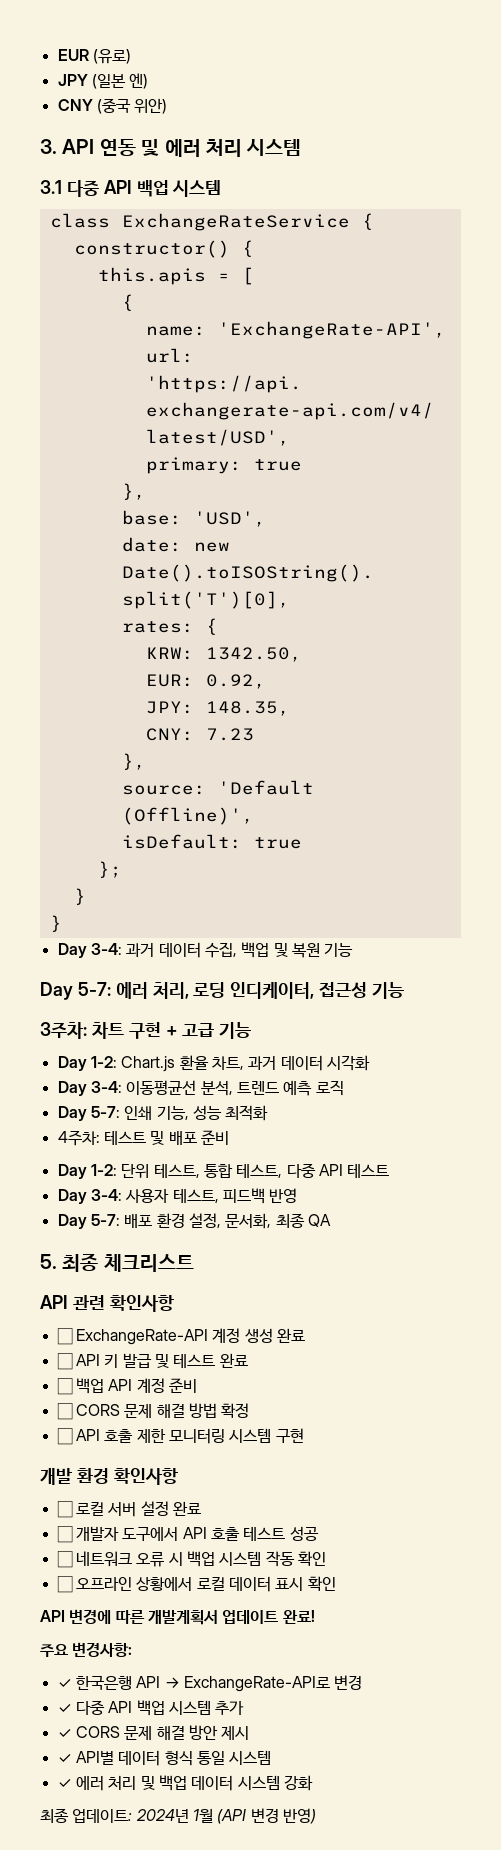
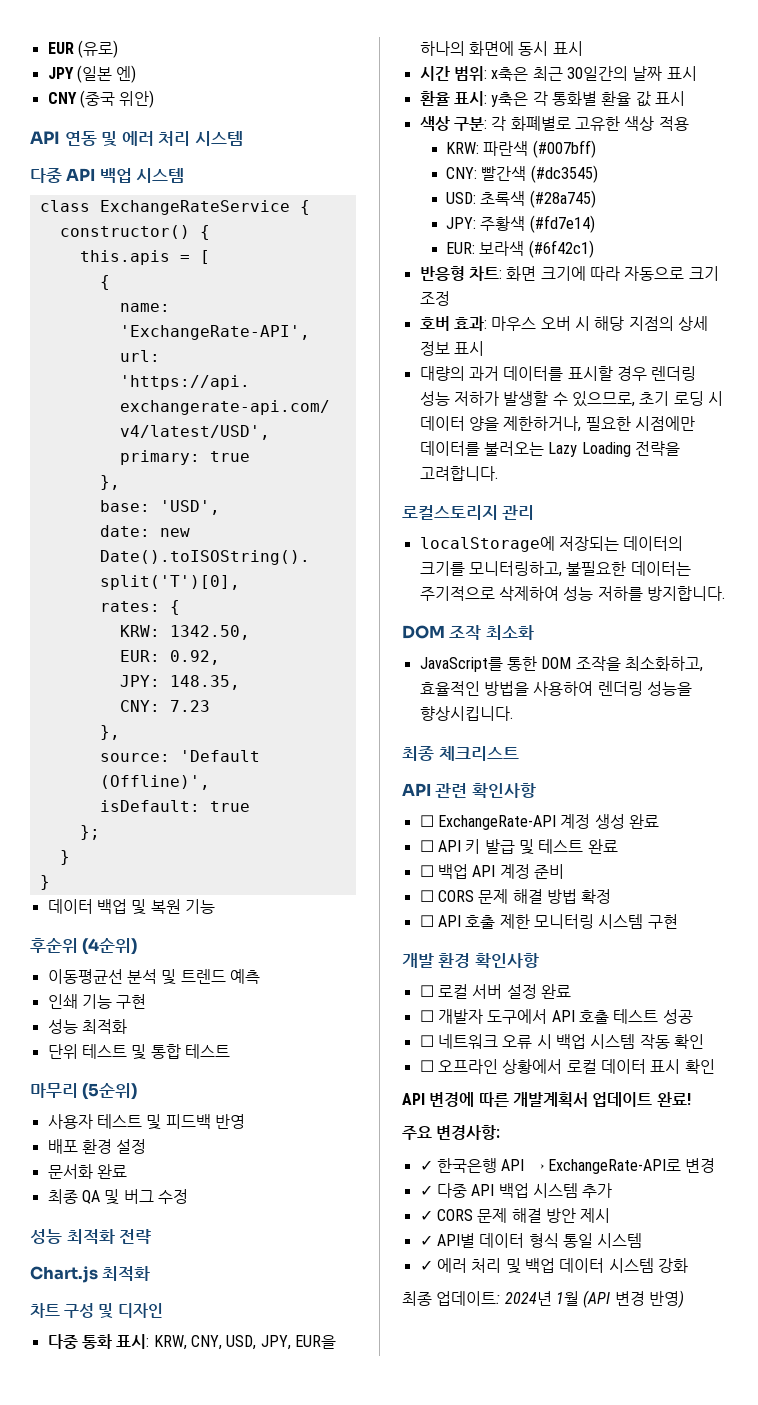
- 3. API 연동 및 에러 처리 시스템
- 3.1 다중 API 백업 시스템
+ API 연동 및 에러 처리 시스템
+ 다중 API 백업 시스템
- Day 3-4: 과거 데이터 수집, 백업 및 복원 기능
+ 데이터 백업 및 복원 기능
- Day 5-7: 에러 처리, 로딩 인디케이터, 접근성 기능
- 3주차: 차트 구현 + 고급 기능
- Day 1-2: Chart.js 환율 차트, 과거 데이터 시각화
- Day 3-4: 이동평균선 분석, 트렌드 예측 로직
- Day 5-7: 인쇄 기능, 성능 최적화
+ 후순위 (4순위)
+ 이동평균선 분석 및 트렌드 예측
+ 인쇄 기능 구현
+ 성능 최적화
- 4주차: 테스트 및 배포 준비
- Day 1-2: 단위 테스트, 통합 테스트, 다중 API 테스트
- Day 3-4: 사용자 테스트, 피드백 반영
- Day 5-7: 배포 환경 설정, 문서화, 최종 QA
- 5. 최종 체크리스트
+ 단위 테스트 및 통합 테스트
+ 마무리 (5순위)
+ 사용자 테스트 및 피드백 반영
+ 배포 환경 설정
+ 문서화 완료
+ 최종 QA 및 버그 수정
+ 성능 최적화 전략
+ Chart.js 최적화
+ 차트 구성 및 디자인
+ 다중 통화 표시: KRW, CNY, USD, JPY, EUR을 하나의 화면에 동시 표시
+ 시간 범위: x축은 최근 30일간의 날짜 표시
+ 환율 표시: y축은 각 통화별 환율 값 표시
+ 색상 구분: 각 화폐별로 고유한 색상 적용
+ KRW: 파란색 (#007bff)
+ CNY: 빨간색 (#dc3545)
+ USD: 초록색 (#28a745)
+ JPY: 주황색 (#fd7e14)
+ EUR: 보라색 (#6f42c1)
+ 반응형 차트: 화면 크기에 따라 자동으로 크기 조정
+ 호버 효과: 마우스 오버 시 해당 지점의 상세 정보 표시
+ 대량의 과거 데이터를 표시할 경우 렌더링 성능 저하가 발생할 수 있으므로, 초기 로딩 시 데이터 양을 제한하거나, 필요한 시점에만 데이터를 불러오는 Lazy Loading 전략을 고려합니다.
+ 로컬스토리지 관리
+ localStorage에 저장되는 데이터의 크기를 모니터링하고, 불필요한 데이터는 주기적으로 삭제하여 성능 저하를 방지합니다.
+ DOM 조작 최소화
+ JavaScript를 통한 DOM 조작을 최소화하고, 효율적인 방법을 사용하여 렌더링 성능을 향상시킵니다.
+ 최종 체크리스트

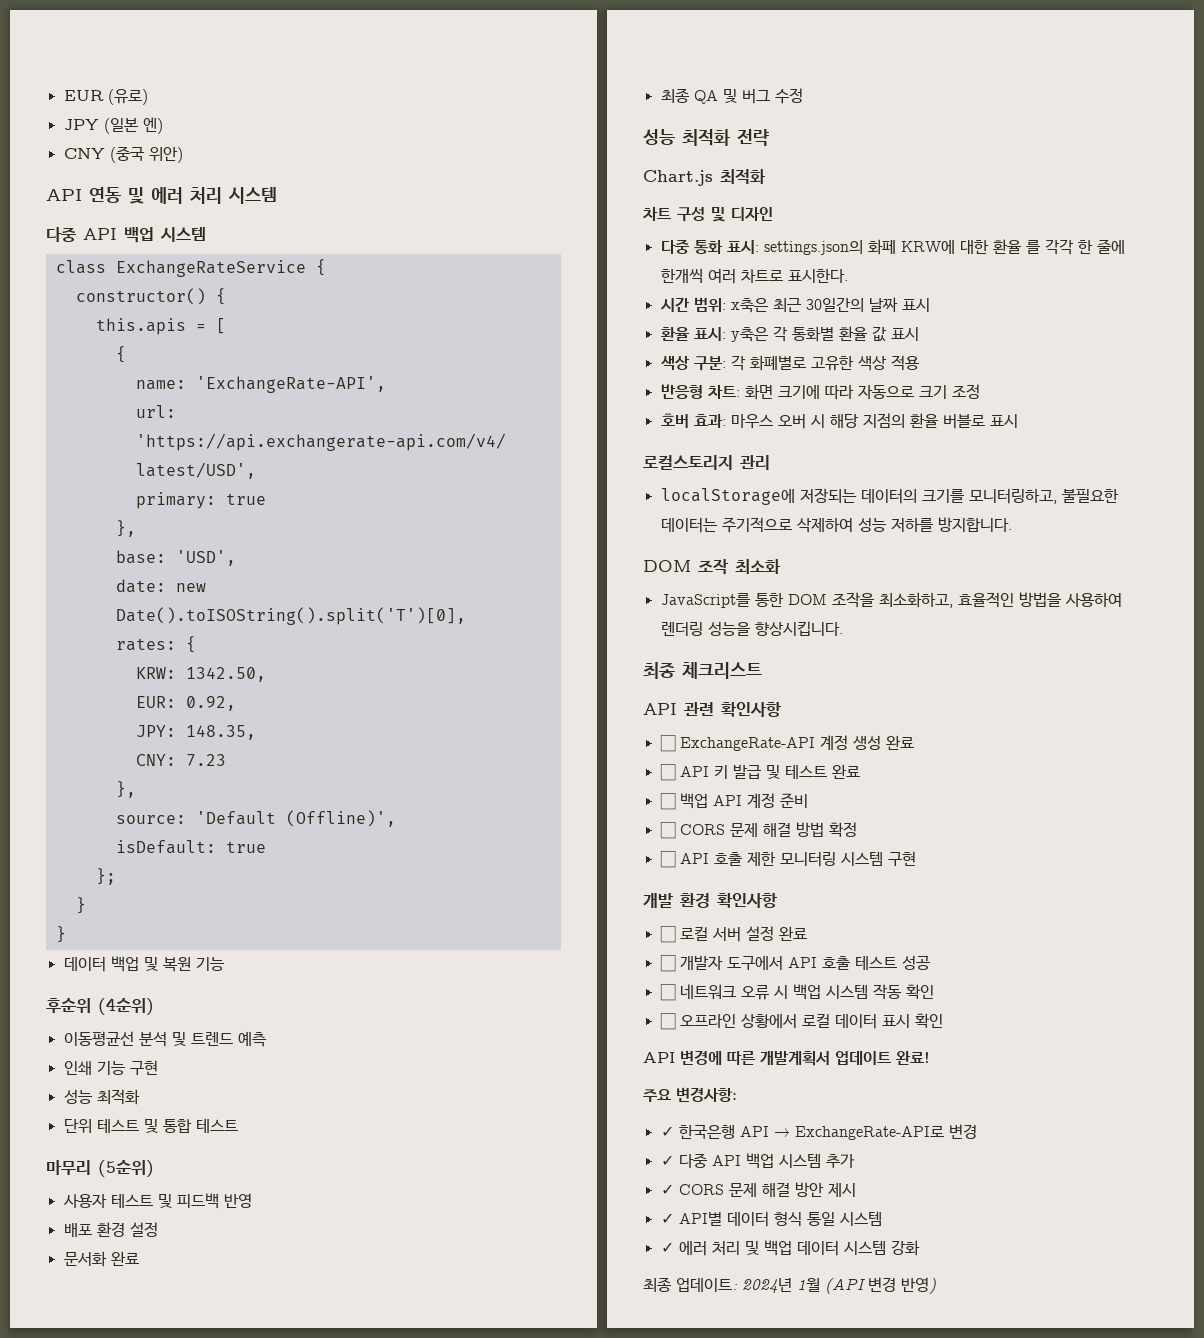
- 다중 통화 표시: KRW, CNY, USD, JPY, EUR을 하나의 화면에 동시 표시
+ 다중 통화 표시: settings.json의 화페 KRW에 대한 환율 를 각각 한 줄에 한개씩 여러 차트로 표시한다.
- KRW: 파란색 (#007bff)
- CNY: 빨간색 (#dc3545)
- USD: 초록색 (#28a745)
- JPY: 주황색 (#fd7e14)
- EUR: 보라색 (#6f42c1)
- 호버 효과: 마우스 오버 시 해당 지점의 상세 정보 표시
- 대량의 과거 데이터를 표시할 경우 렌더링 성능 저하가 발생할 수 있으므로, 초기 로딩 시 데이터 양을 제한하거나, 필요한 시점에만 데이터를 불러오는 Lazy Loading 전략을 고려합니다.
+ 호버 효과: 마우스 오버 시 해당 지점의 환율 버블로 표시

